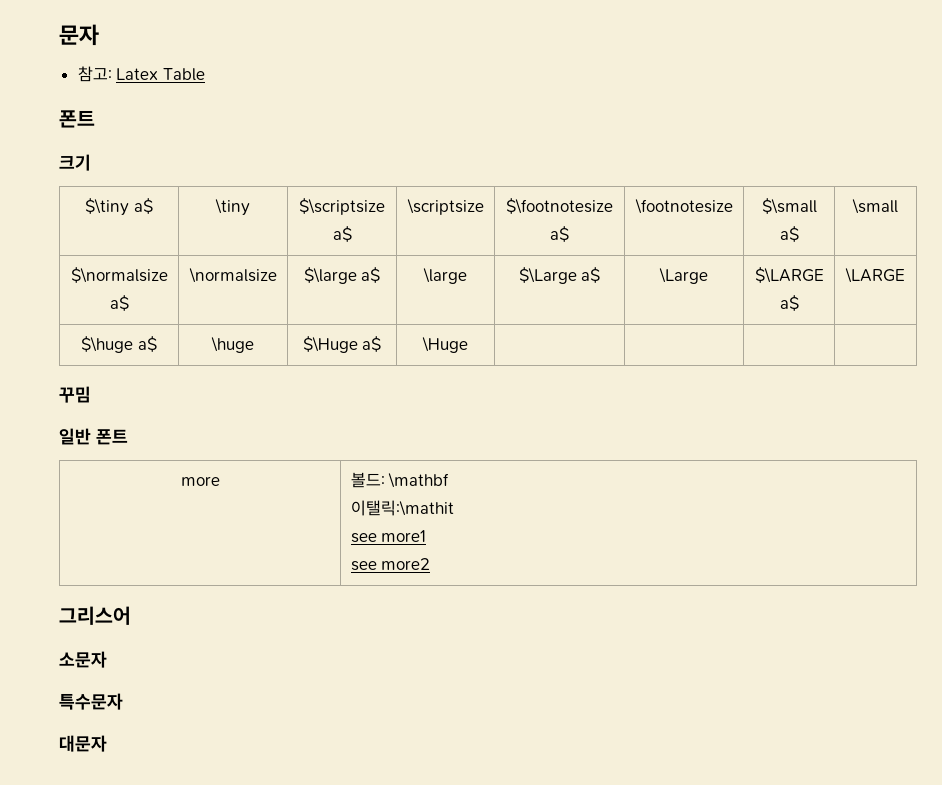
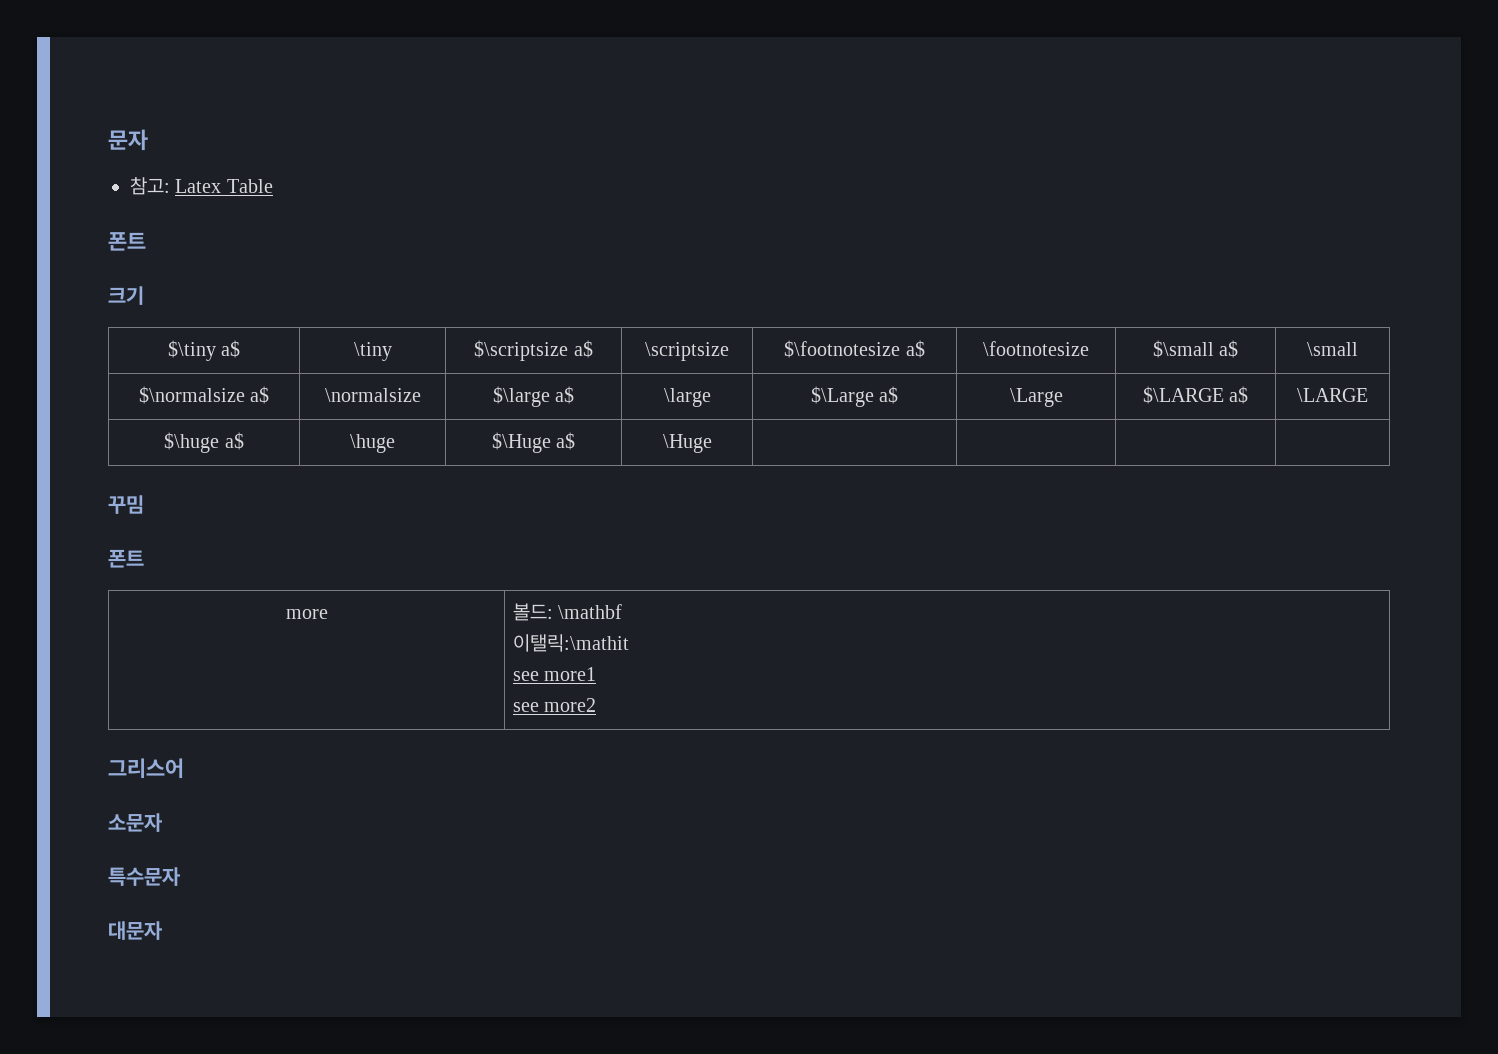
  꾸밈
- 일반 폰트
+ 폰트

